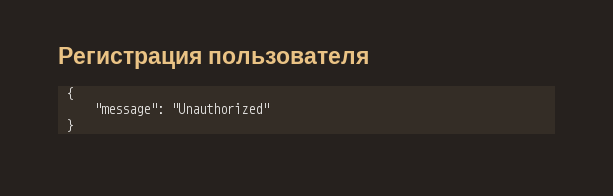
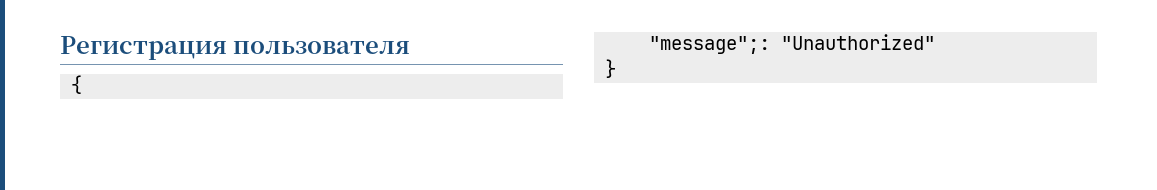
- "message": "Unauthorized"
+ "message";: "Unauthorized"

